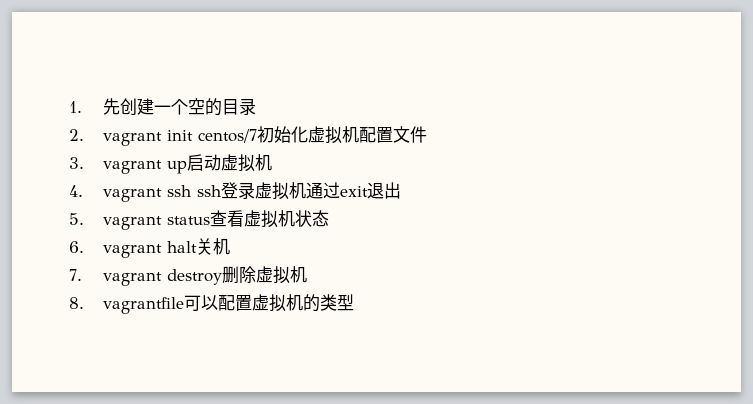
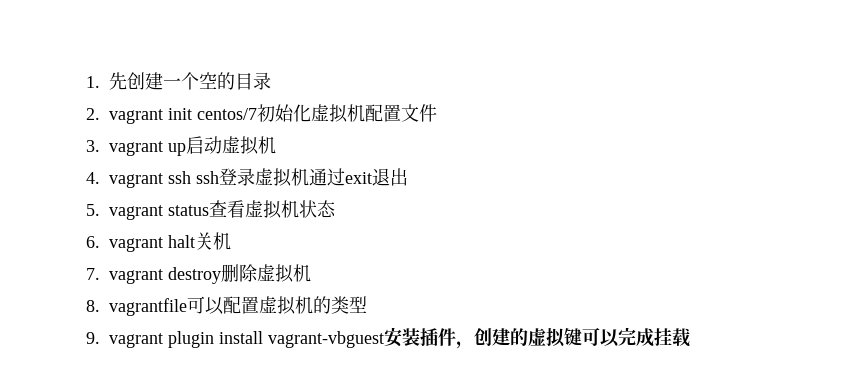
+ 9. vagrant plugin install vagrant-vbguest安装插件，创建的虚拟键可以完成挂载

